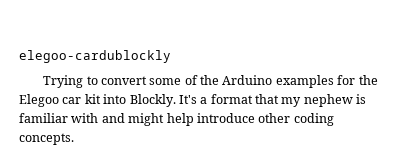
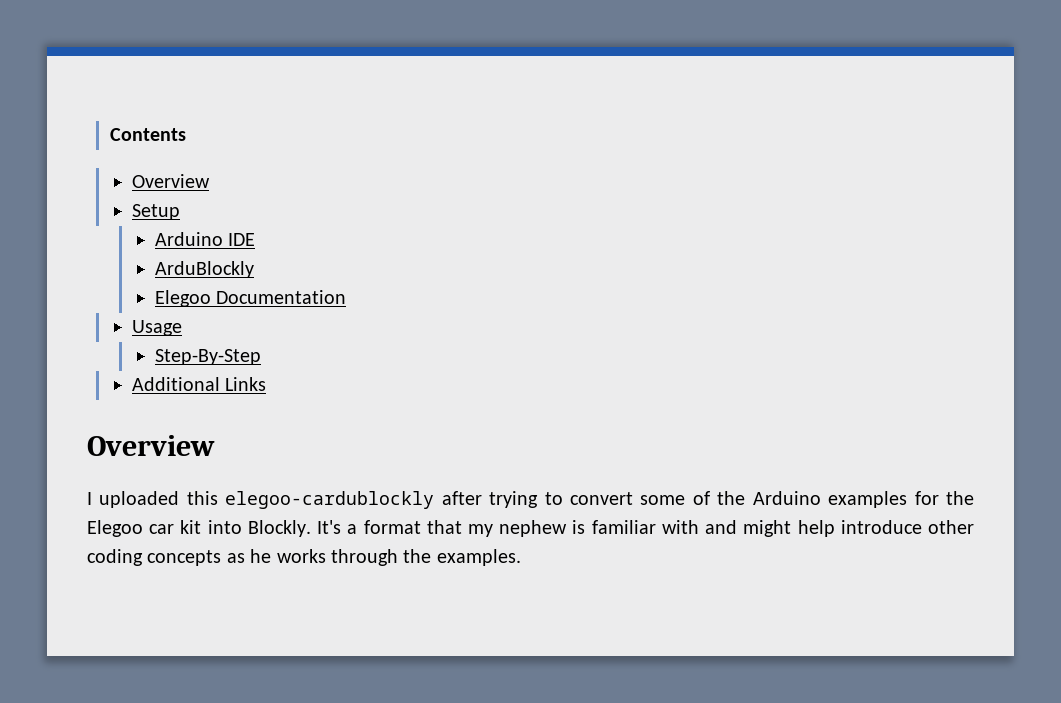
- elegoo-cardublockly
- Trying to convert some of the Arduino examples for the Elegoo car kit into Blockly.
+ Contents
+ Overview
+ Setup
+ Arduino IDE
+ ArduBlockly
+ Elegoo Documentation
+ Usage
+ Step-By-Step
+ Additional Links
+ Overview
+ I uploaded this elegoo-cardublockly after trying to convert some of the Arduino examples for the Elegoo car kit into Blockly.
- It's a format that my nephew is familiar with and might help introduce other coding concepts.
+ It's a format that my nephew is familiar with and might help introduce other coding concepts as he works through the examples.

